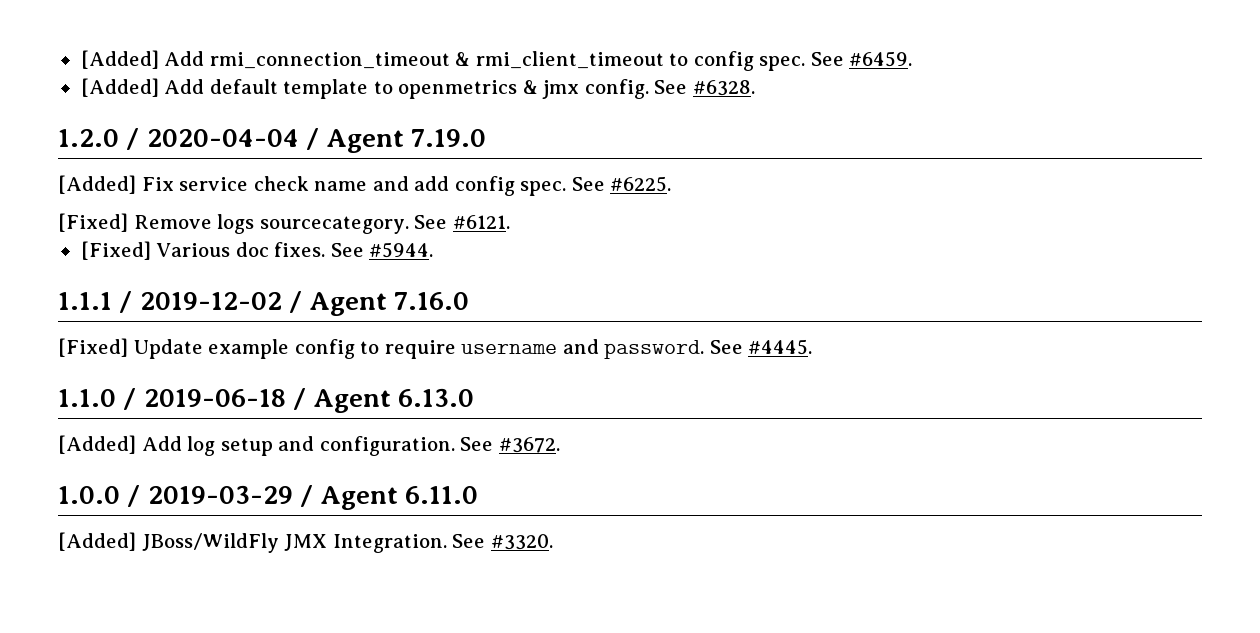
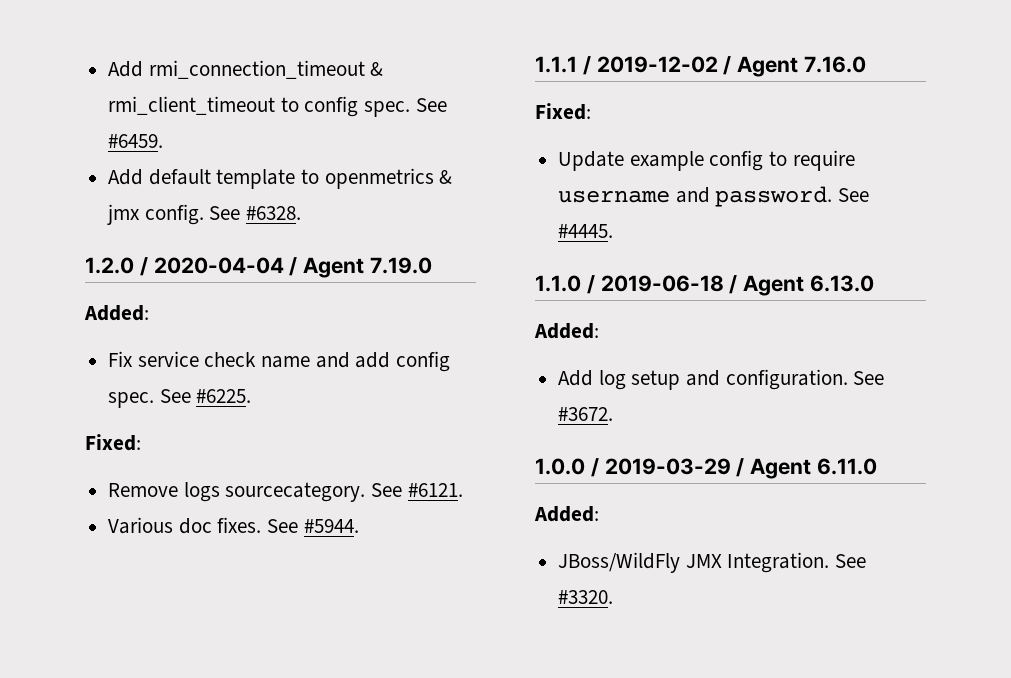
- [Added] Add rmi_connection_timeout & rmi_client_timeout to config spec.
+ Add rmi_connection_timeout & rmi_client_timeout to config spec.
- [Added] Add default template to openmetrics & jmx config.
+ Add default template to openmetrics & jmx config.
  1.2.0 / 2020-04-04 / Agent 7.19.0
- [Added] Fix service check name and add config spec.
+ Added:
+ Fix service check name and add config spec.
  See #6225.
- [Fixed] Remove logs sourcecategory.
+ Fixed:
+ Remove logs sourcecategory.
- [Fixed] Various doc fixes.
+ Various doc fixes.
  1.1.1 / 2019-12-02 / Agent 7.16.0
- [Fixed] Update example config to require username and password.
+ Fixed:
+ Update example config to require username and password.
  1.1.0 / 2019-06-18 / Agent 6.13.0
- [Added] Add log setup and configuration.
+ Added:
+ Add log setup and configuration.
  1.0.0 / 2019-03-29 / Agent 6.11.0
- [Added] JBoss/WildFly JMX Integration.
+ Added:
+ JBoss/WildFly JMX Integration.

